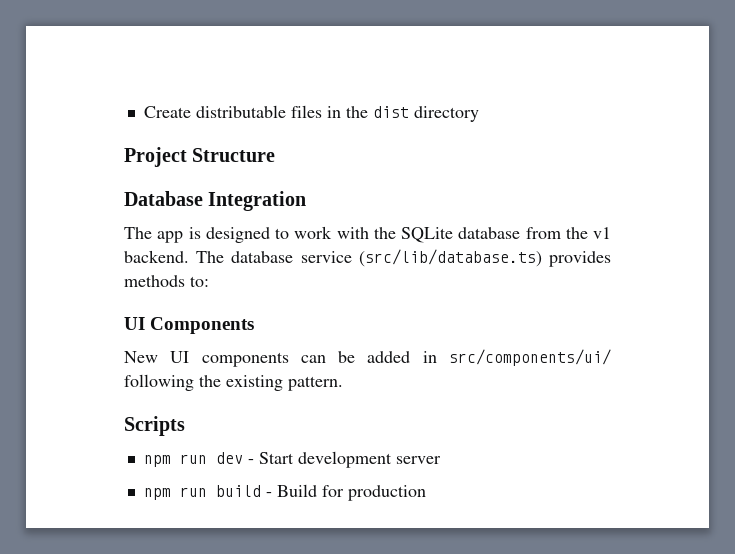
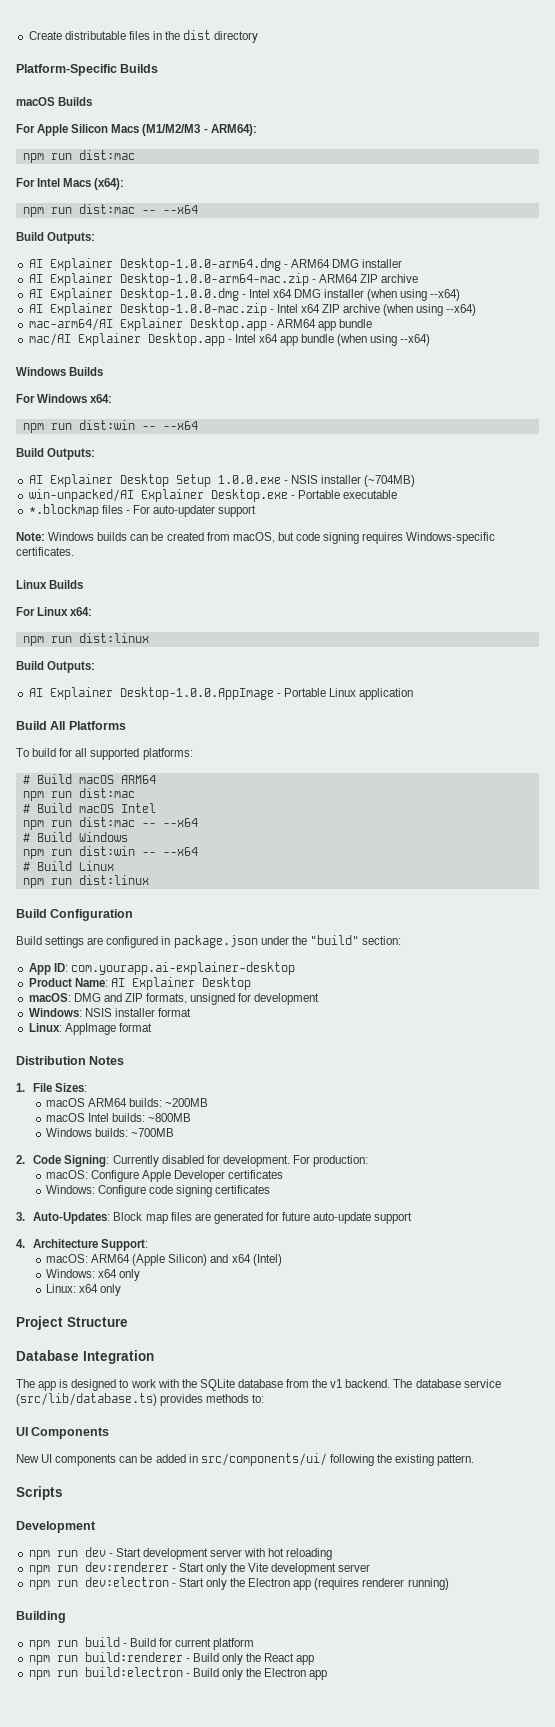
+ Platform-Specific Builds
+ macOS Builds
+ For Apple Silicon Macs (M1/M2/M3 - ARM64):
+ npm run dist:mac
+ For Intel Macs (x64):
+ npm run dist:mac -- --x64
+ Build Outputs:
+ AI Explainer Desktop-1.0.0-arm64.dmg - ARM64 DMG installer
+ AI Explainer Desktop-1.0.0-arm64-mac.zip - ARM64 ZIP archive
+ AI Explainer Desktop-1.0.0.dmg - Intel x64 DMG installer (when using --x64)
+ AI Explainer Desktop-1.0.0-mac.zip - Intel x64 ZIP archive (when using --x64)
+ mac-arm64/AI Explainer Desktop.app - ARM64 app bundle
+ mac/AI Explainer Desktop.app - Intel x64 app bundle (when using --x64)
+ Windows Builds
+ For Windows x64:
+ npm run dist:win -- --x64
+ Build Outputs:
+ AI Explainer Desktop Setup 1.0.0.exe - NSIS installer (~704MB)
+ win-unpacked/AI Explainer Desktop.exe - Portable executable
+ *.blockmap files - For auto-updater support
+ Note: Windows builds can be created from macOS, but code signing requires Windows-specific certificates.
+ Linux Builds
+ For Linux x64:
+ npm run dist:linux
+ Build Outputs:
+ AI Explainer Desktop-1.0.0.AppImage - Portable Linux application
+ Build All Platforms
+ To build for all supported platforms:
+ # Build macOS ARM64
+ npm run dist:mac
+ # Build macOS Intel
+ npm run dist:mac -- --x64
+ # Build Windows
+ npm run dist:win -- --x64
+ # Build Linux
+ npm run dist:linux
+ Build Configuration
+ Build settings are configured in package.json under the "build" section:
+ App ID: com.yourapp.ai-explainer-desktop
+ Product Name: AI Explainer Desktop
+ macOS: DMG and ZIP formats, unsigned for development
+ Windows: NSIS installer format
+ Linux: AppImage format
+ Distribution Notes
+ 1. File Sizes:
+ macOS ARM64 builds: ~200MB
+ macOS Intel builds: ~800MB
+ Windows builds: ~700MB
+ 2. Code Signing: Currently disabled for development. For production:
+ macOS: Configure Apple Developer certificates
+ Windows: Configure code signing certificates
+ 3. Auto-Updates: Block map files are generated for future auto-update support
+ 4. Architecture Support:
+ macOS: ARM64 (Apple Silicon) and x64 (Intel)
+ Windows: x64 only
+ Linux: x64 only
+ Development
- npm run dev - Start development server
+ npm run dev - Start development server with hot reloading
+ npm run dev:renderer - Start only the Vite development server
+ npm run dev:electron - Start only the Electron app (requires renderer running)
+ Building
- npm run build - Build for production
+ npm run build - Build for current platform
+ npm run build:renderer - Build only the React app
+ npm run build:electron - Build only the Electron app

